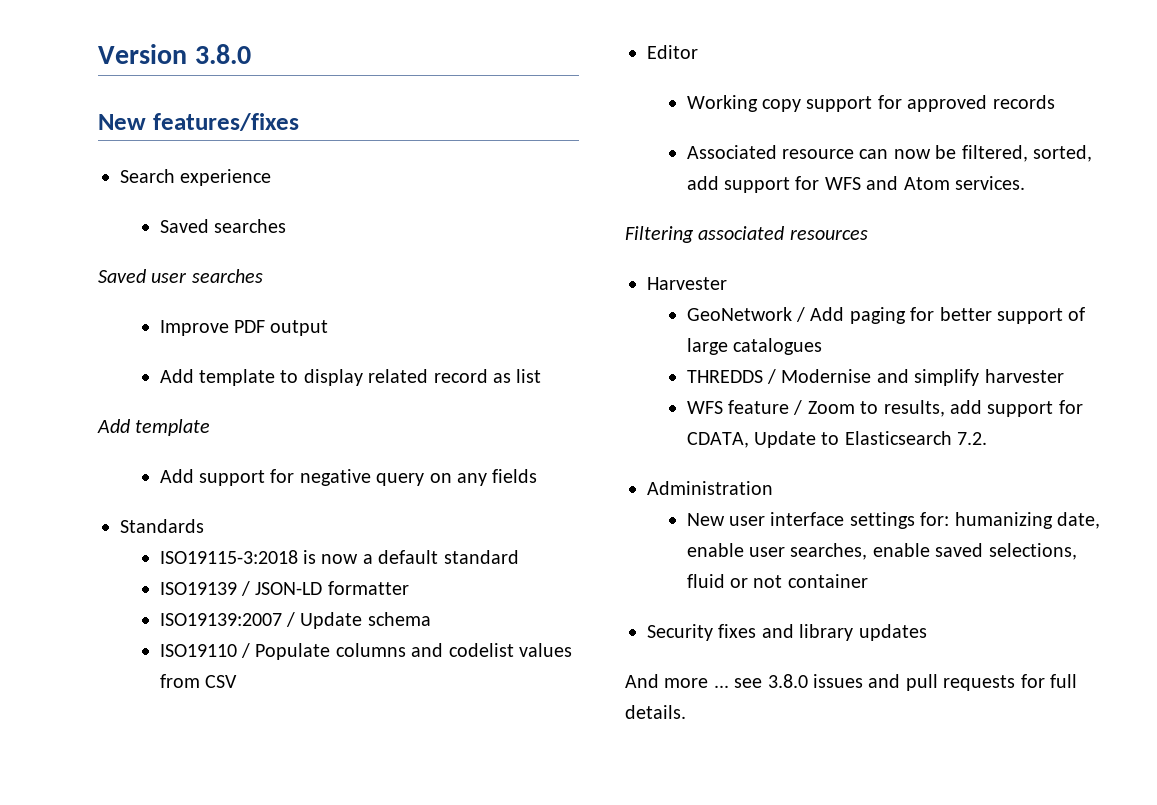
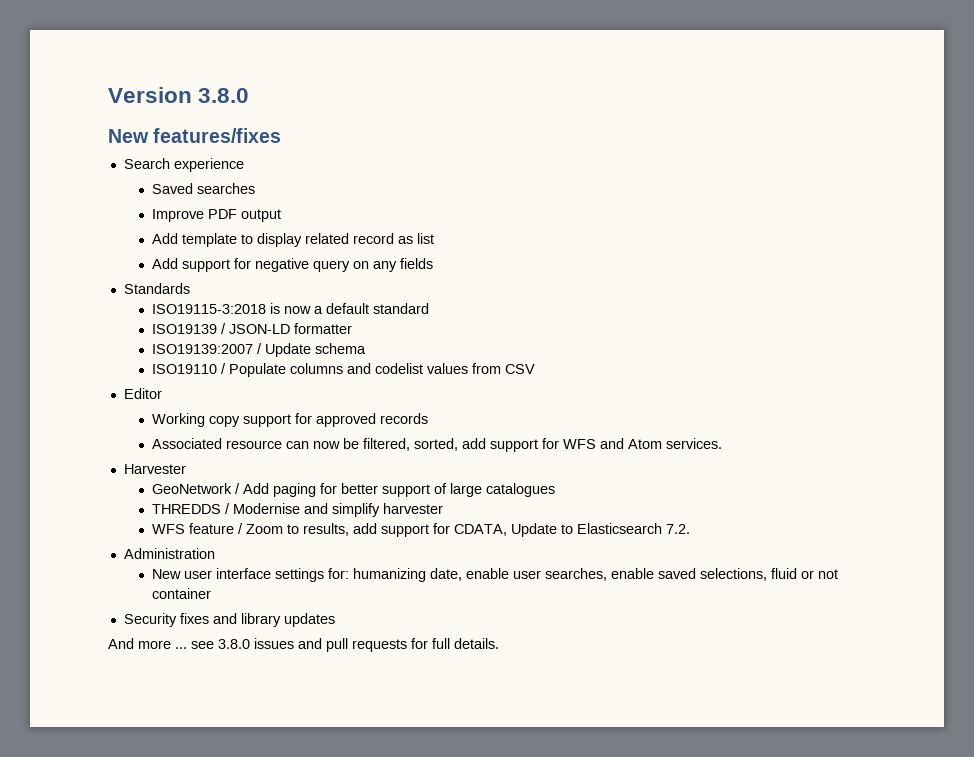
- Saved user searches
  Add template to display related record as list
- Add template
- Filtering associated resources

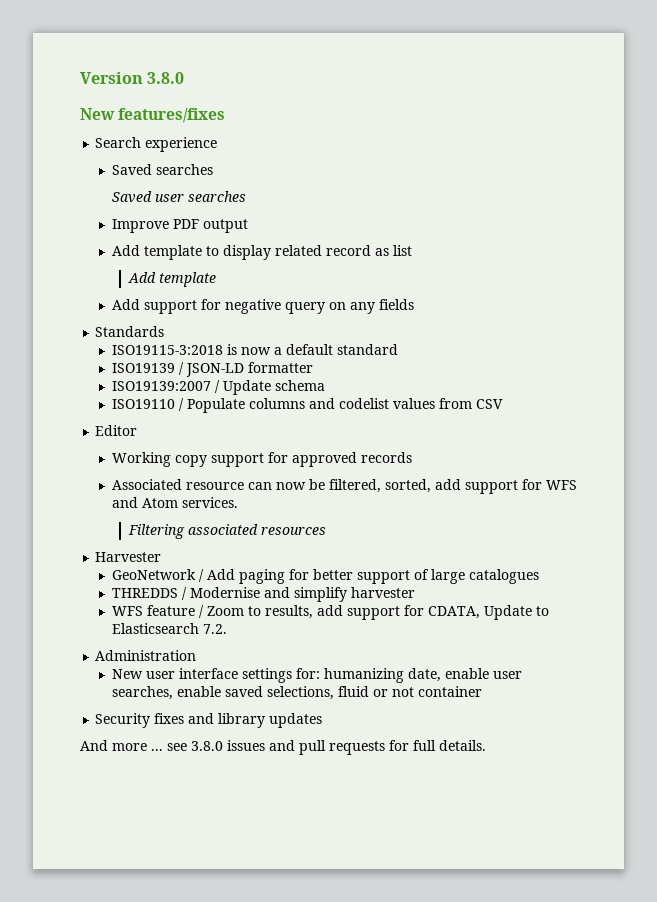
+ Saved user searches
  Add template to display related record as list
+ Add template
+ Filtering associated resources

